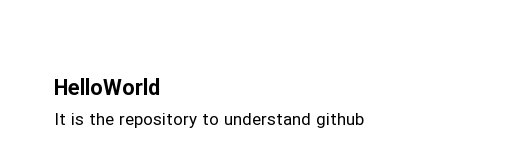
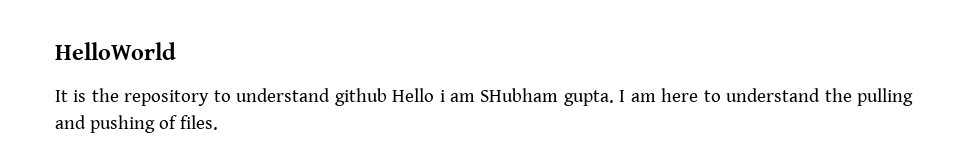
- It is the repository to understand github
+ It is the repository to understand github Hello i am SHubham gupta. I am here to understand the pulling and pushing of files.

